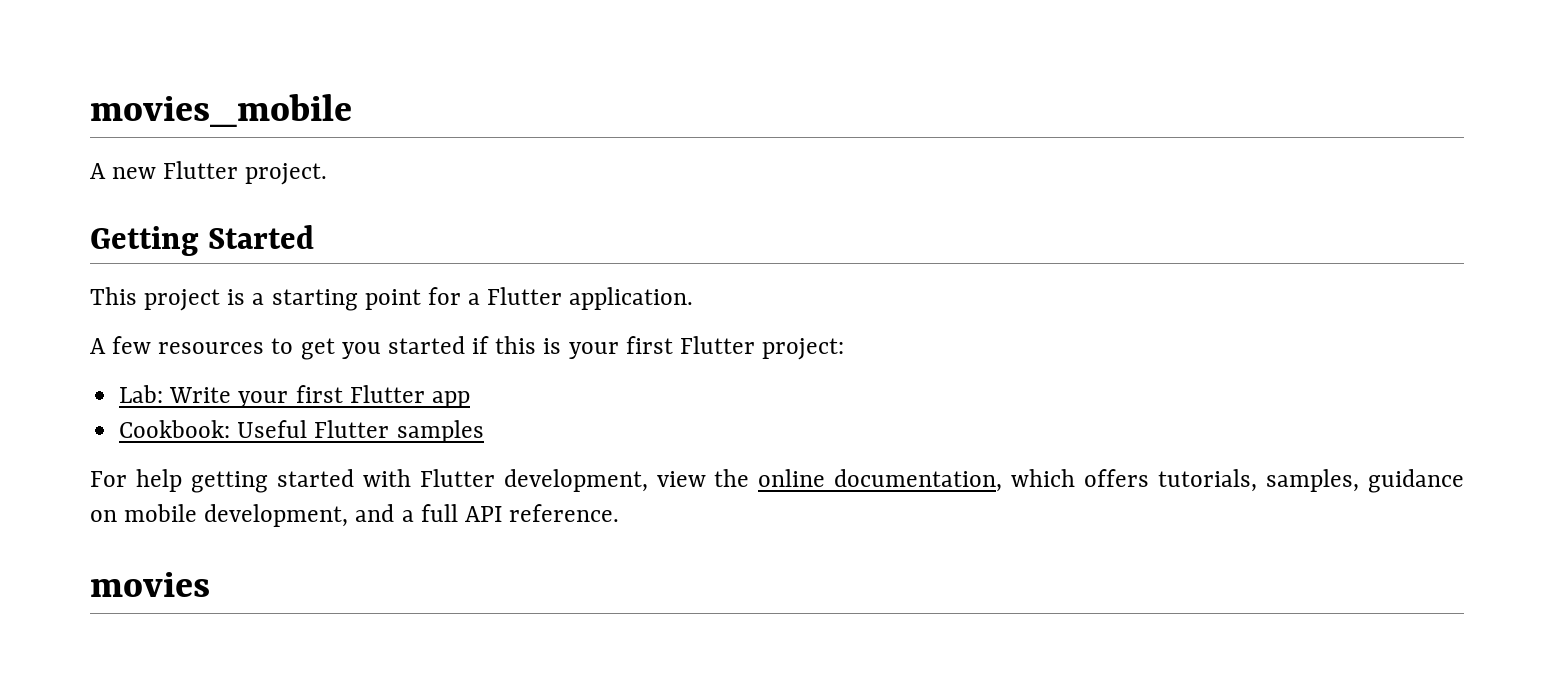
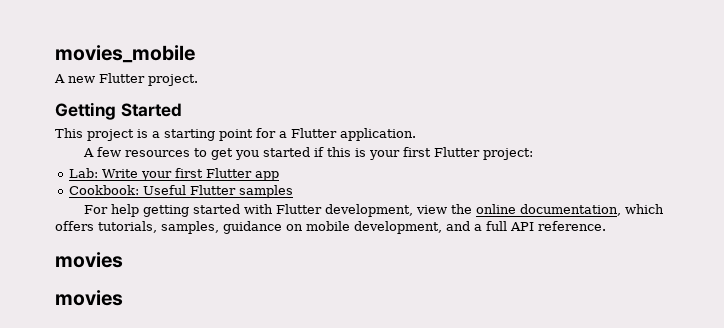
  For help getting started with Flutter development, view the online documentation, which offers tutorials, samples, guidance on mobile development, and a full API reference.
+ movies

